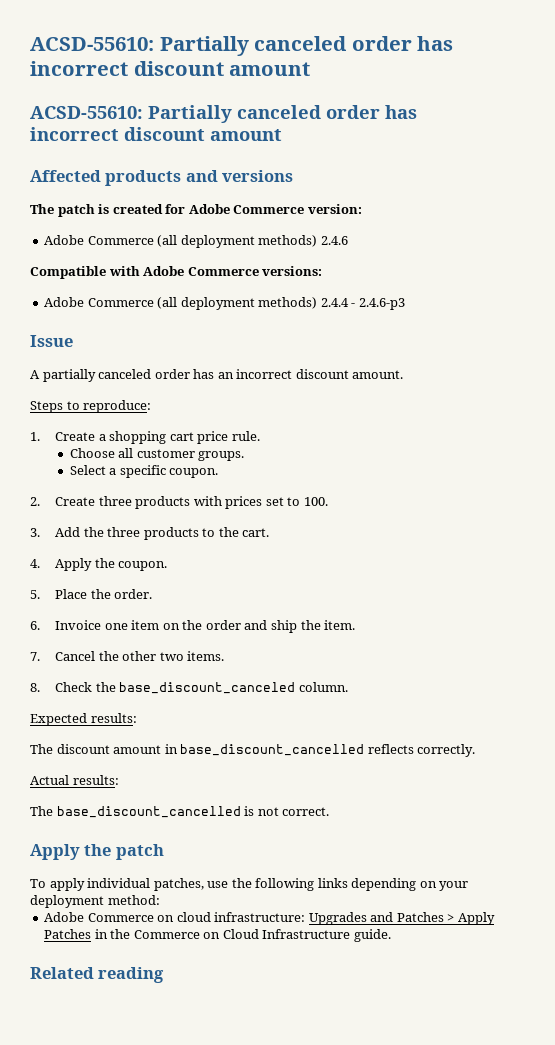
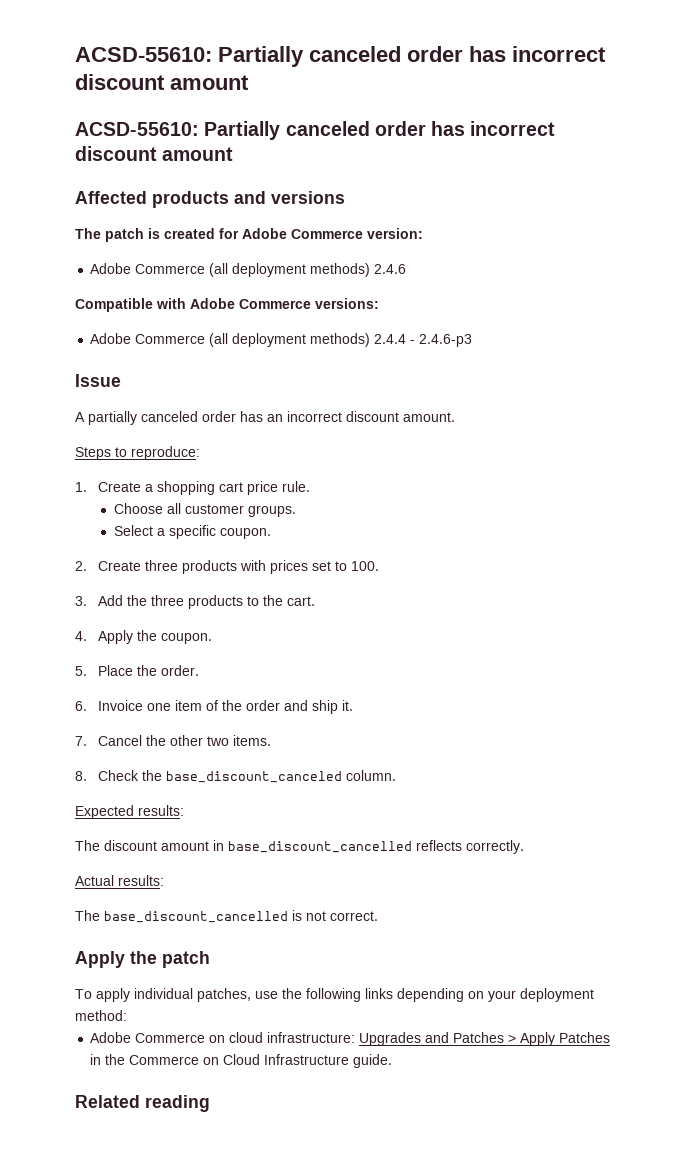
- 6. Invoice one item on the order and ship the item.
+ 6. Invoice one item of the order and ship it.

